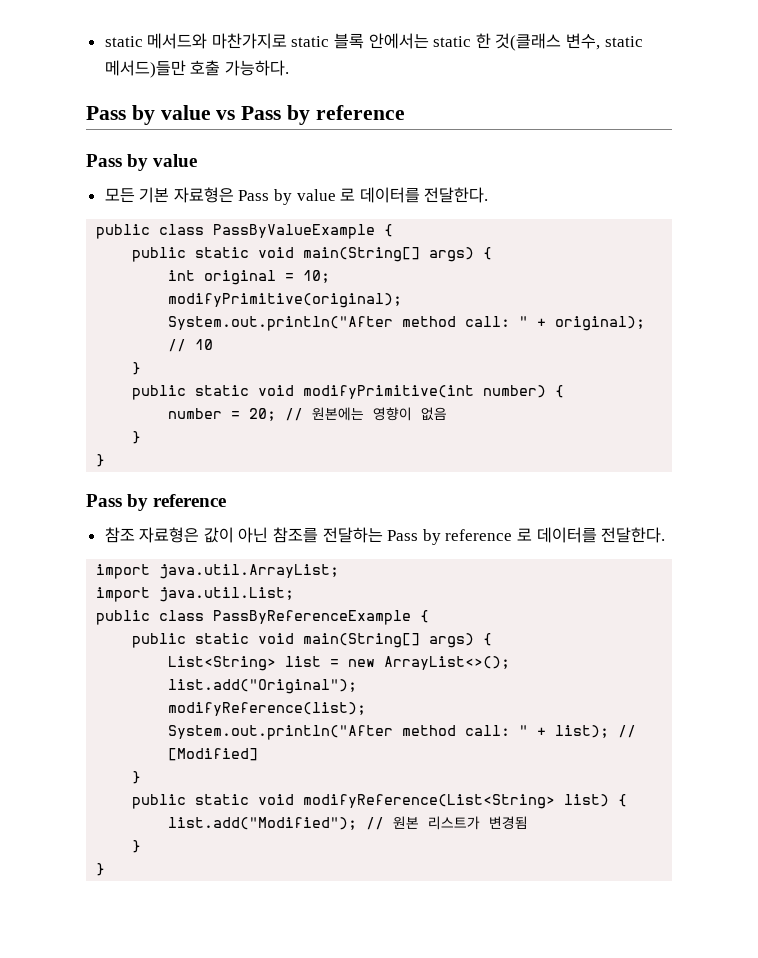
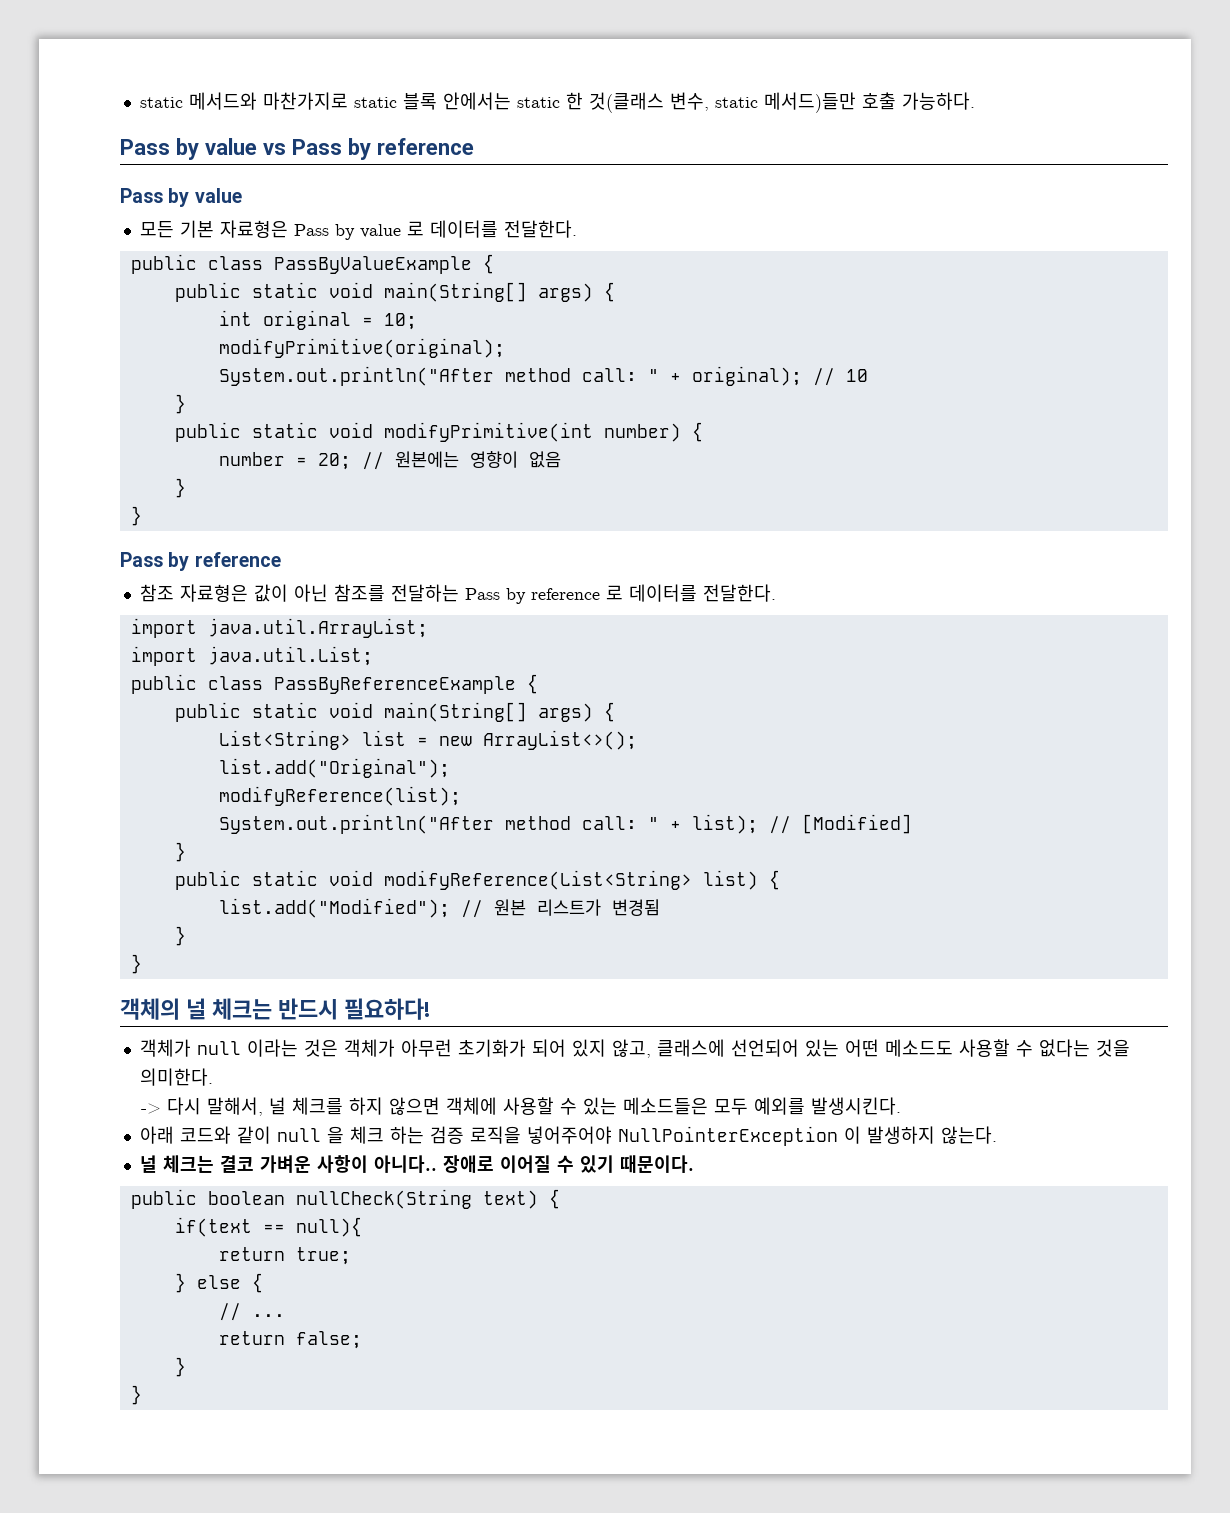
+ 객체의 널 체크는 반드시 필요하다!
+ 객체가 null 이라는 것은 객체가 아무런 초기화가 되어 있지 않고, 클래스에 선언되어 있는 어떤 메소드도 사용할 수 없다는 것을 의미한다.
+ -> 다시 말해서, 널 체크를 하지 않으면 객체에 사용할 수 있는 메소드들은 모두 예외를 발생시킨다.
+ 아래 코드와 같이 null 을 체크 하는 검증 로직을 넣어주어야 NullPointerException 이 발생하지 않는다.
+ 널 체크는 결코 가벼운 사항이 아니다.. 장애로 이어질 수 있기 때문이다.
+ public boolean nullCheck(String text) {
+ if(text == null){
+ return true;
+ } else {
+ // ...
+ return false;
+ }
+ }

